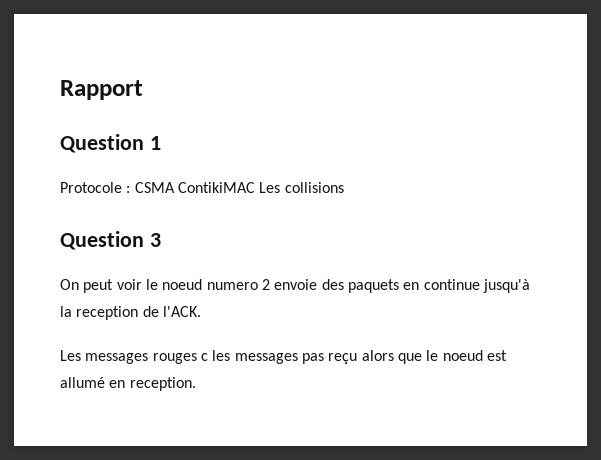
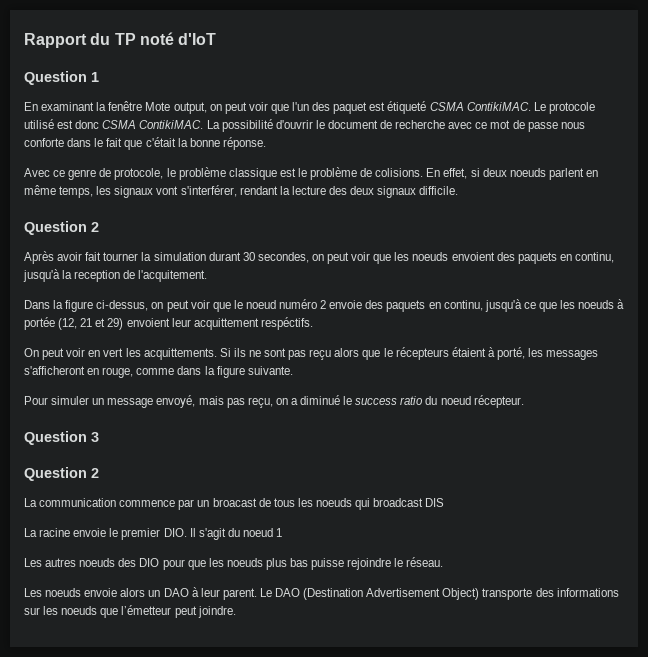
- Rapport
+ Rapport du TP noté d'IoT
  Question 1
- Protocole : CSMA ContikiMAC Les collisions
+ En examinant la fenêtre Mote output, on peut voir que l'un des paquet est étiqueté CSMA ContikiMAC. Le protocole utilisé est donc CSMA ContikiMAC. La possibilité d'ouvrir le document de recherche avec ce mot de passe nous conforte dans le fait que c'était la bonne réponse.
+ Avec ce genre de protocole, le problème classique est le problème de colisions. En effet, si deux noeuds parlent en même temps, les signaux vont s'interférer, rendant la lecture des deux signaux difficile.
+ Question 2
+ Après avoir fait tourner la simulation durant 30 secondes, on peut voir que les noeuds envoient des paquets en continu, jusqu'à la reception de l'acquitement.
+ Dans la figure ci-dessus, on peut voir que le noeud numéro 2 envoie des paquets en continu, jusqu'à ce que les noeuds à portée (12, 21 et 29) envoient leur acquittement respéctifs.
+ On peut voir en vert les acquittements. Si ils ne sont pas reçu alors que le récepteurs étaient à porté, les messages s'afficheront en rouge, comme dans la figure suivante.
+ Pour simuler un message envoyé, mais pas reçu, on a diminué le success ratio du noeud récepteur.
  Question 3
- On peut voir le noeud numero 2 envoie des paquets en continue jusqu'à la reception de l'ACK.
- Les messages rouges c les messages pas reçu alors que le noeud est allumé en reception.
+ Question 2
+ La communication commence par un broacast de tous les noeuds qui broadcast DIS
+ La racine envoie le premier DIO. Il s'agit du noeud 1
+ Les autres noeuds des DIO pour que les noeuds plus bas puisse rejoindre le réseau.
+ Les noeuds envoie alors un DAO à leur parent. Le DAO (Destination Advertisement Object) transporte des informations sur les noeuds que l’émetteur peut joindre.

